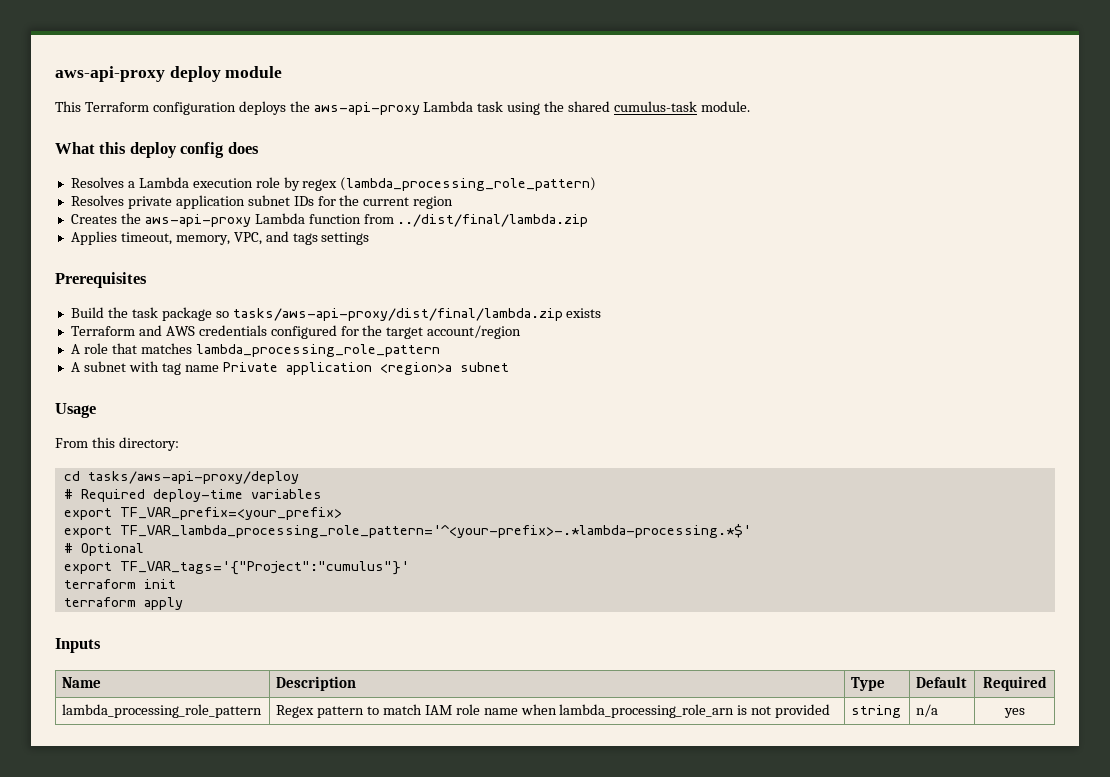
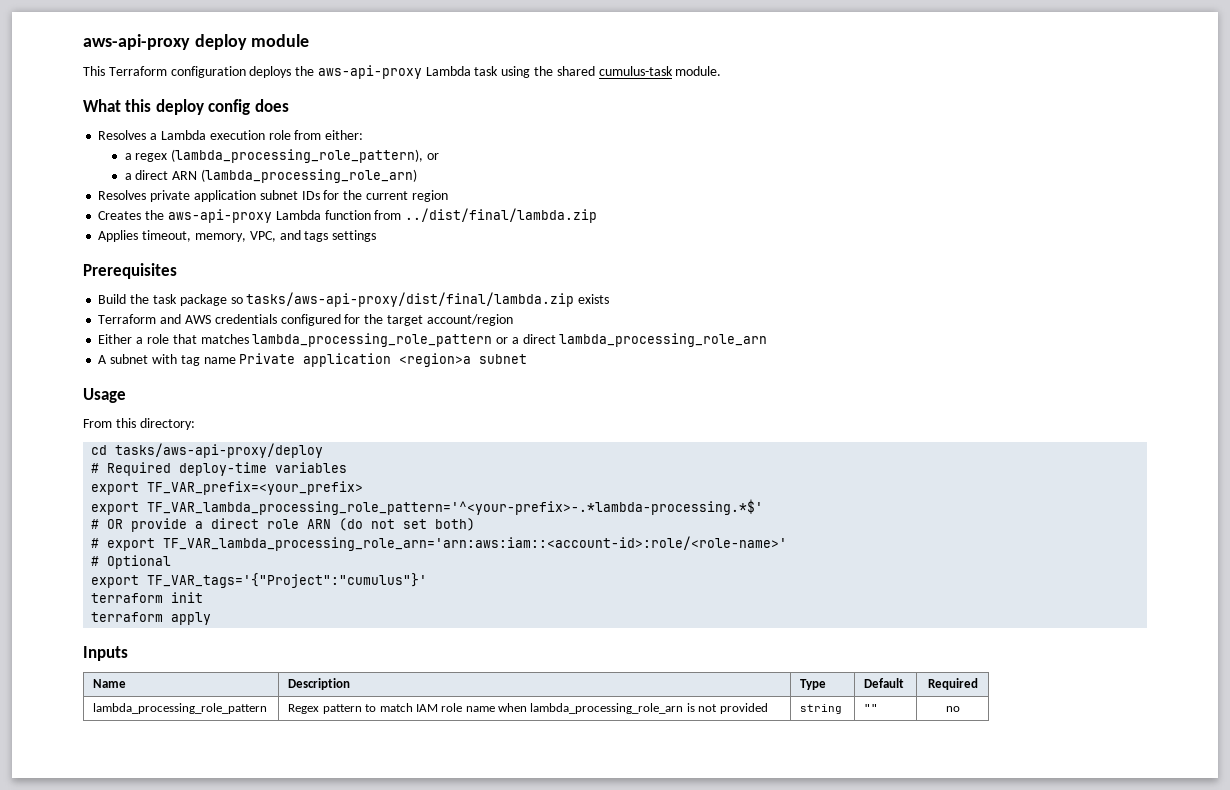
- Resolves a Lambda execution role by regex (lambda_processing_role_pattern)
+ Resolves a Lambda execution role from either:
+ a regex (lambda_processing_role_pattern), or
+ a direct ARN (lambda_processing_role_arn)
- A role that matches lambda_processing_role_pattern
+ Either a role that matches lambda_processing_role_pattern or a direct lambda_processing_role_arn
+ # OR provide a direct role ARN (do not set both)
+ # export TF_VAR_lambda_processing_role_arn='arn:aws:iam::<account-id>:role/<role-name>'
- lambda_processing_role_pattern | Regex pattern to match IAM role name when lambda_processing_role_arn is not provided | string | n/a | yes
+ lambda_processing_role_pattern | Regex pattern to match IAM role name when lambda_processing_role_arn is not provided | string | "" | no

